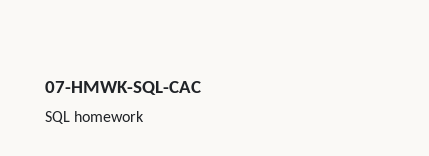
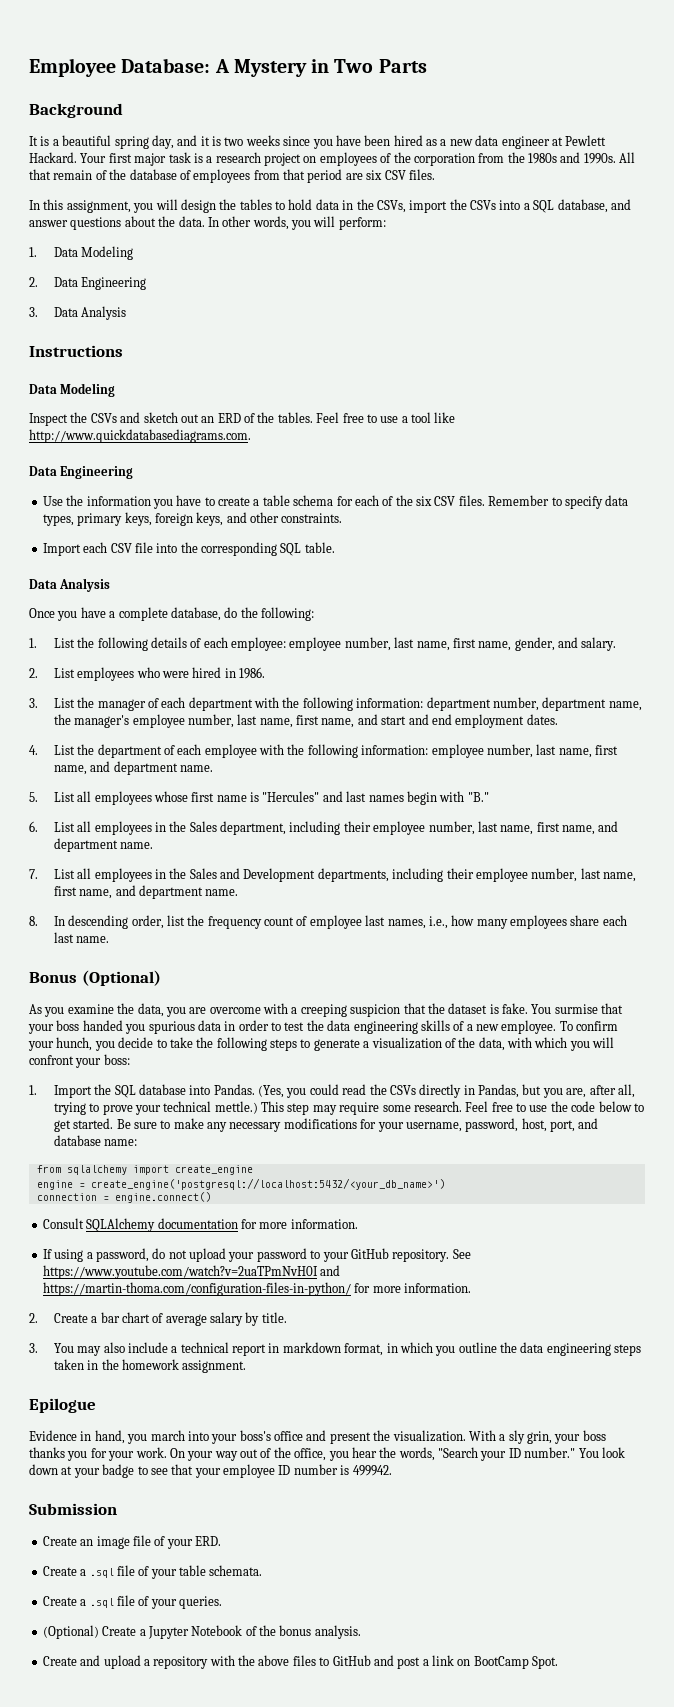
- 07-HMWK-SQL-CAC
- SQL homework
+ Employee Database: A Mystery in Two Parts
+ Background
+ It is a beautiful spring day, and it is two weeks since you have been hired as a new data engineer at Pewlett Hackard. Your first major task is a research project on employees of the corporation from the 1980s and 1990s. All that remain of the database of employees from that period are six CSV files.
+ In this assignment, you will design the tables to hold data in the CSVs, import the CSVs into a SQL database, and answer questions about the data. In other words, you will perform:
+ 1. Data Modeling
+ 2. Data Engineering
+ 3. Data Analysis
+ Instructions
+ Data Modeling
+ Inspect the CSVs and sketch out an ERD of the tables. Feel free to use a tool like http://www.quickdatabasediagrams.com.
+ Data Engineering
+ Use the information you have to create a table schema for each of the six CSV files. Remember to specify data types, primary keys, foreign keys, and other constraints.
+ Import each CSV file into the corresponding SQL table.
+ Data Analysis
+ Once you have a complete database, do the following:
+ 1. List the following details of each employee: employee number, last name, first name, gender, and salary.
+ 2. List employees who were hired in 1986.
+ 3. List the manager of each department with the following information: department number, department name, the manager's employee number, last name, first name, and start and end employment dates.
+ 4. List the department of each employee with the following information: employee number, last name, first name, and department name.
+ 5. List all employees whose first name is "Hercules" and last names begin with "B."
+ 6. List all employees in the Sales department, including their employee number, last name, first name, and department name.
+ 7. List all employees in the Sales and Development departments, including their employee number, last name, first name, and department name.
+ 8. In descending order, list the frequency count of employee last names, i.e., how many employees share each last name.
+ Bonus (Optional)
+ As you examine the data, you are overcome with a creeping suspicion that the dataset is fake. You surmise that your boss handed you spurious data in order to test the data engineering skills of a new employee. To confirm your hunch, you decide to take the following steps to generate a visualization of the data, with which you will confront your boss:
+ 1. Import the SQL database into Pandas. (Yes, you could read the CSVs directly in Pandas, but you are, after all, trying to prove your technical mettle.) This step may require some research. Feel free to use the code below to get started. Be sure to make any necessary modifications for your username, password, host, port, and database name:
+ from sqlalchemy import create_engine
+ engine = create_engine('postgresql://localhost:5432/<your_db_name>')
+ connection = engine.connect()
+ Consult SQLAlchemy documentation for more information.
+ If using a password, do not upload your password to your GitHub repository. See https://www.youtube.com/watch?v=2uaTPmNvH0I and https://martin-thoma.com/configuration-files-in-python/ for more information.
+ 2. Create a bar chart of average salary by title.
+ 3. You may also include a technical report in markdown format, in which you outline the data engineering steps taken in the homework assignment.
+ Epilogue
+ Evidence in hand, you march into your boss's office and present the visualization. With a sly grin, your boss thanks you for your work. On your way out of the office, you hear the words, "Search your ID number." You look down at your badge to see that your employee ID number is 499942.
+ Submission
+ Create an image file of your ERD.
+ Create a .sql file of your table schemata.
+ Create a .sql file of your queries.
+ (Optional) Create a Jupyter Notebook of the bonus analysis.
+ Create and upload a repository with the above files to GitHub and post a link on BootCamp Spot.

